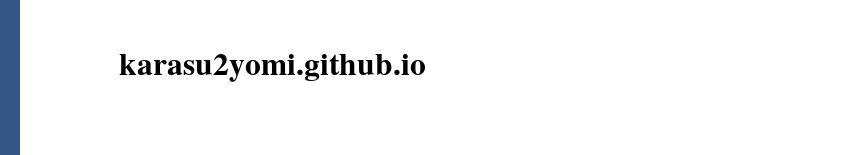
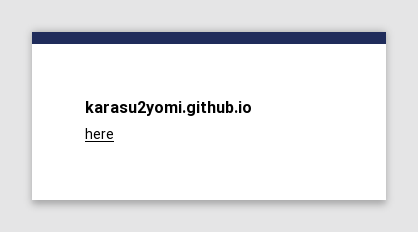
+ here

